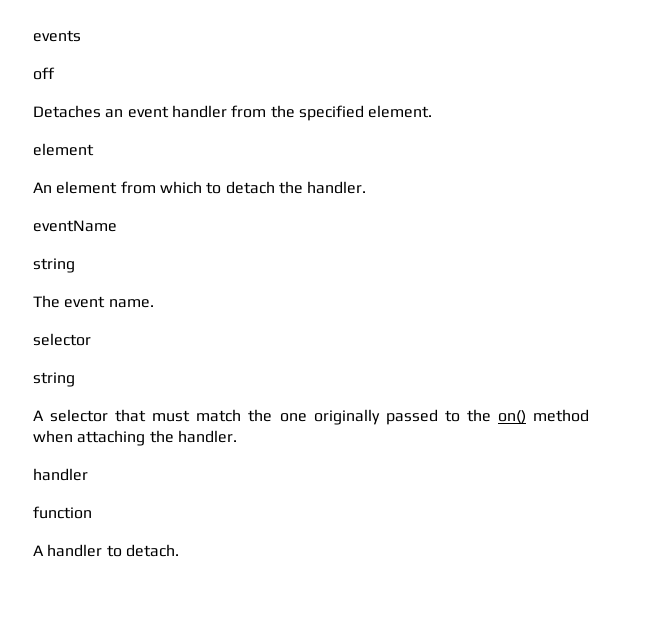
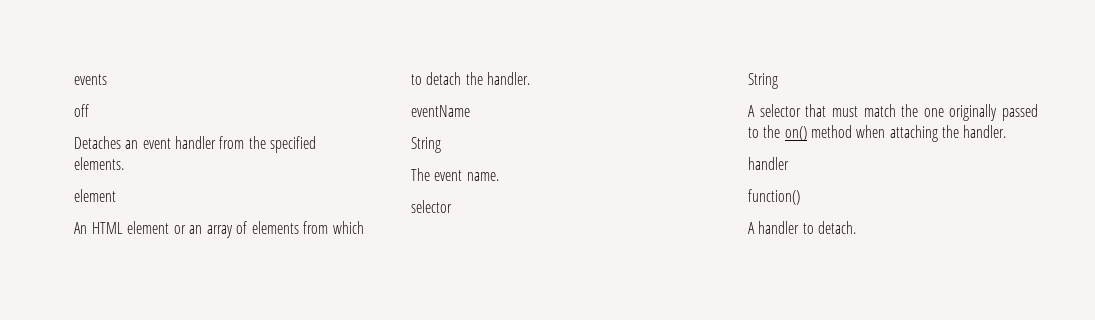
- Detaches an event handler from the specified element.
+ Detaches an event handler from the specified elements.
- An element from which to detach the handler.
+ An HTML element or an array of elements from which to detach the handler.
  eventName
- string
+ String
  The event name.
  selector
- string
+ String
- function
+ function()

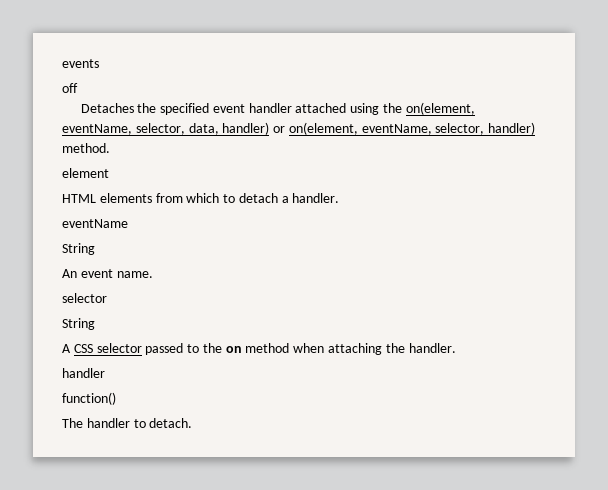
- Detaches an event handler from the specified elements.
+ Detaches the specified event handler attached using the on(element, eventName, selector, data, handler) or on(element, eventName, selector, handler) method.
  element
- An HTML element or an array of elements from which to detach the handler.
+ HTML elements from which to detach a handler.
- The event name.
+ An event name.
- A selector that must match the one originally passed to the on() method when attaching the handler.
+ A CSS selector passed to the on method when attaching the handler.
- A handler to detach.
+ The handler to detach.

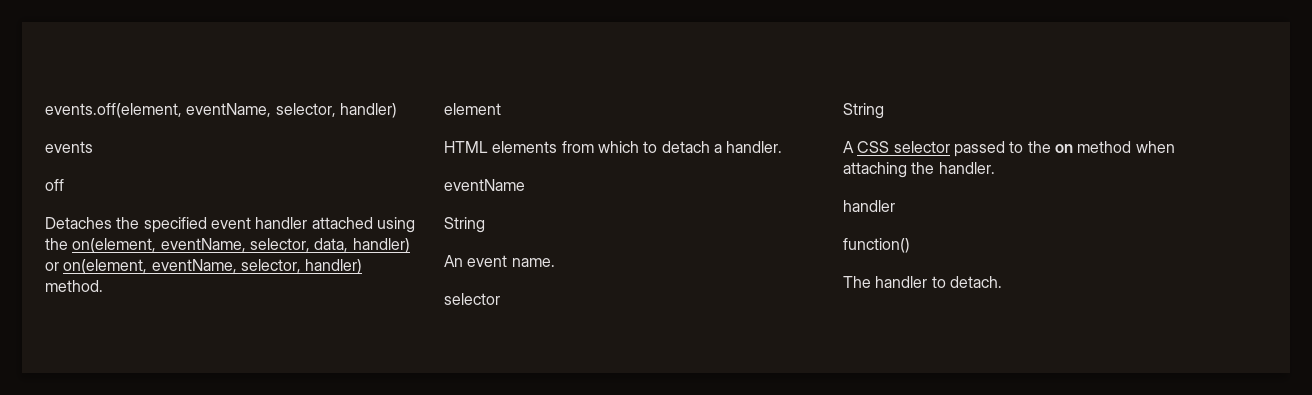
+ events.off(element, eventName, selector, handler)

